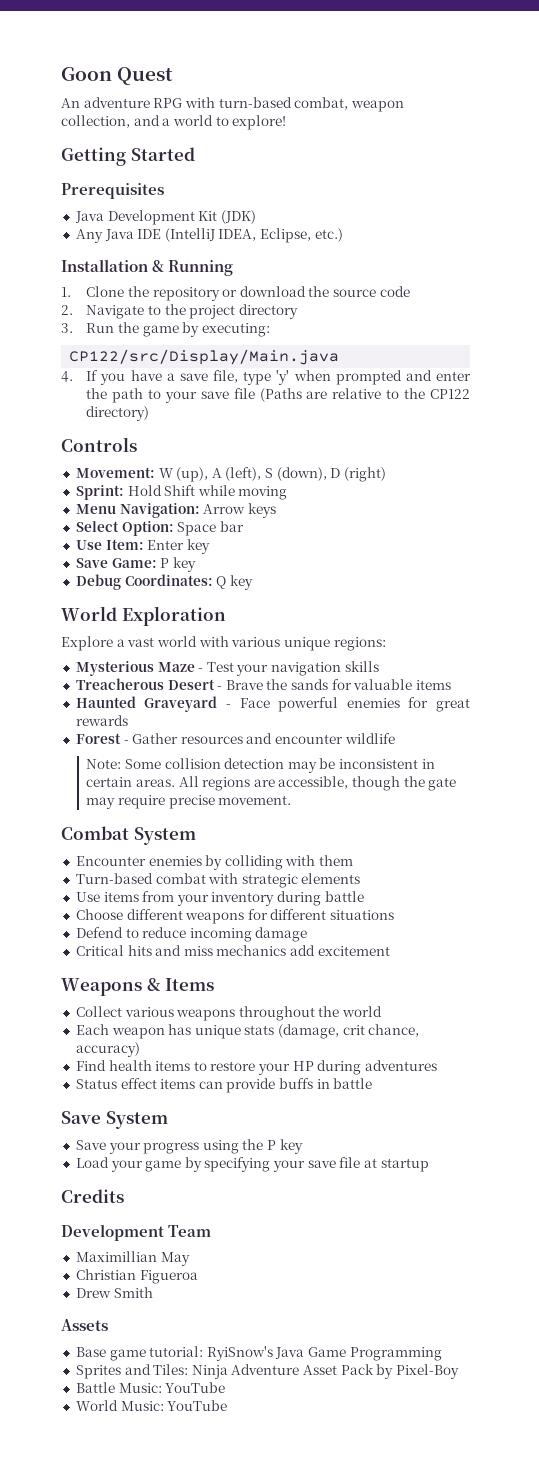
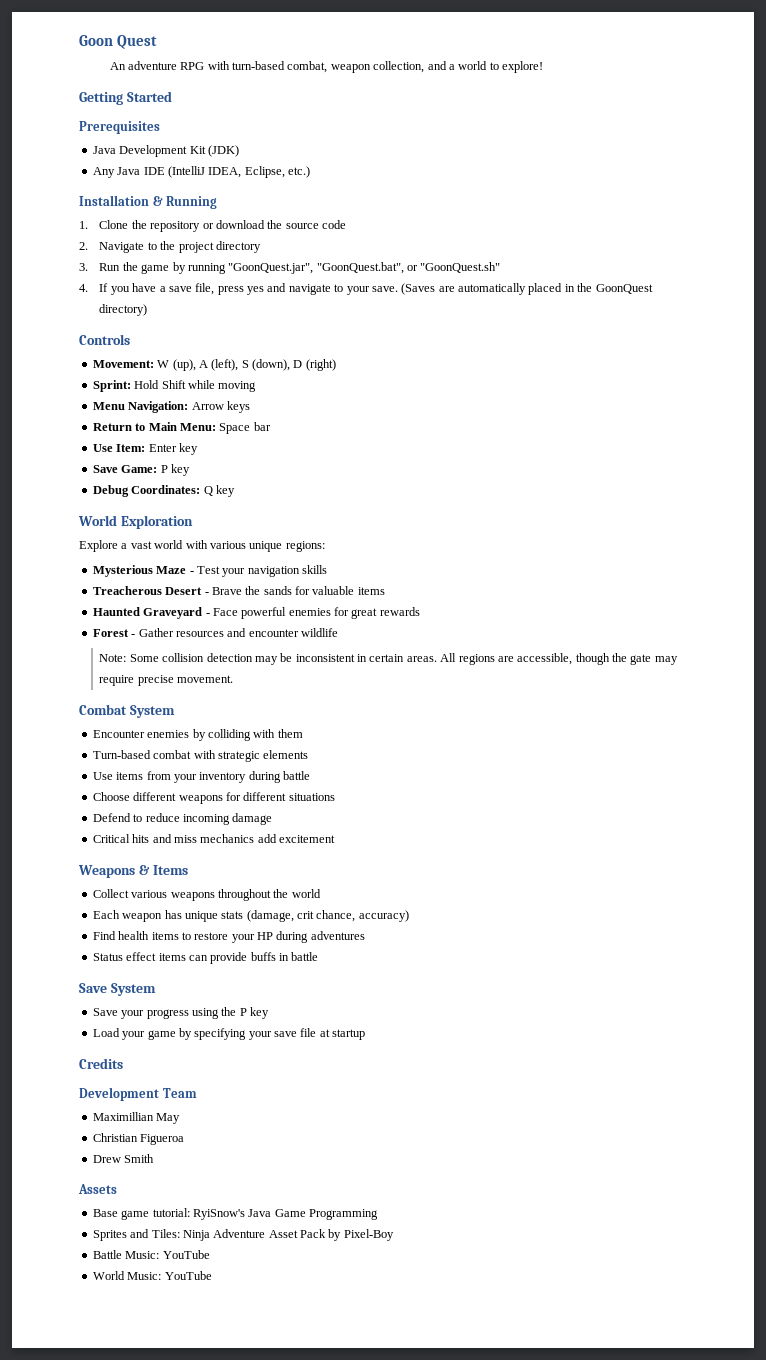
- 3. Run the game by executing:
- CP122/src/Display/Main.java
+ 3. Run the game by running "GoonQuest.jar", "GoonQuest.bat", or "GoonQuest.sh"
- 4. If you have a save file, type 'y' when prompted and enter the path to your save file (Paths are relative to the CP122 directory)
+ 4. If you have a save file, press yes and navigate to your save. (Saves are automatically placed in the GoonQuest directory)
- Select Option: Space bar
+ Return to Main Menu: Space bar

